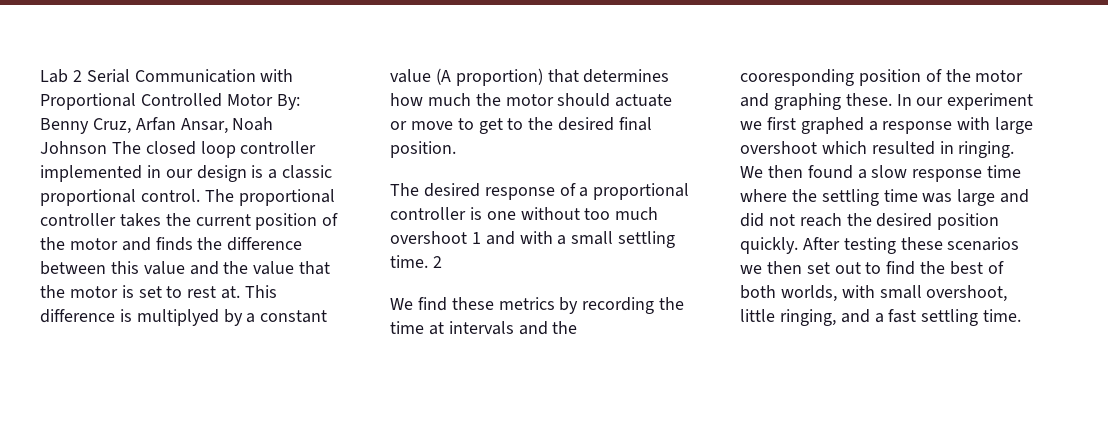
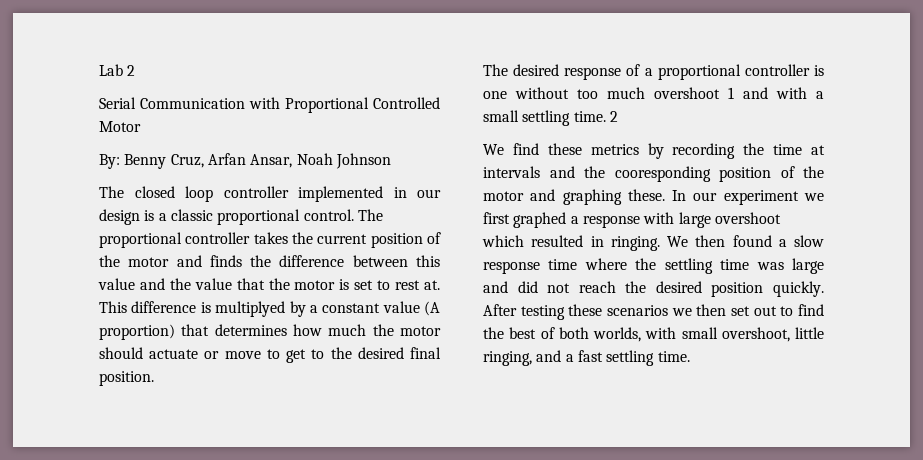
- Lab 2 Serial Communication with Proportional Controlled Motor By: Benny Cruz, Arfan Ansar, Noah Johnson The closed loop controller implemented in our design is a classic proportional control.
+ Lab 2
+ Serial Communication with Proportional Controlled Motor
+ By: Benny Cruz, Arfan Ansar, Noah Johnson
+ The closed loop controller implemented in our design is a classic proportional control.

